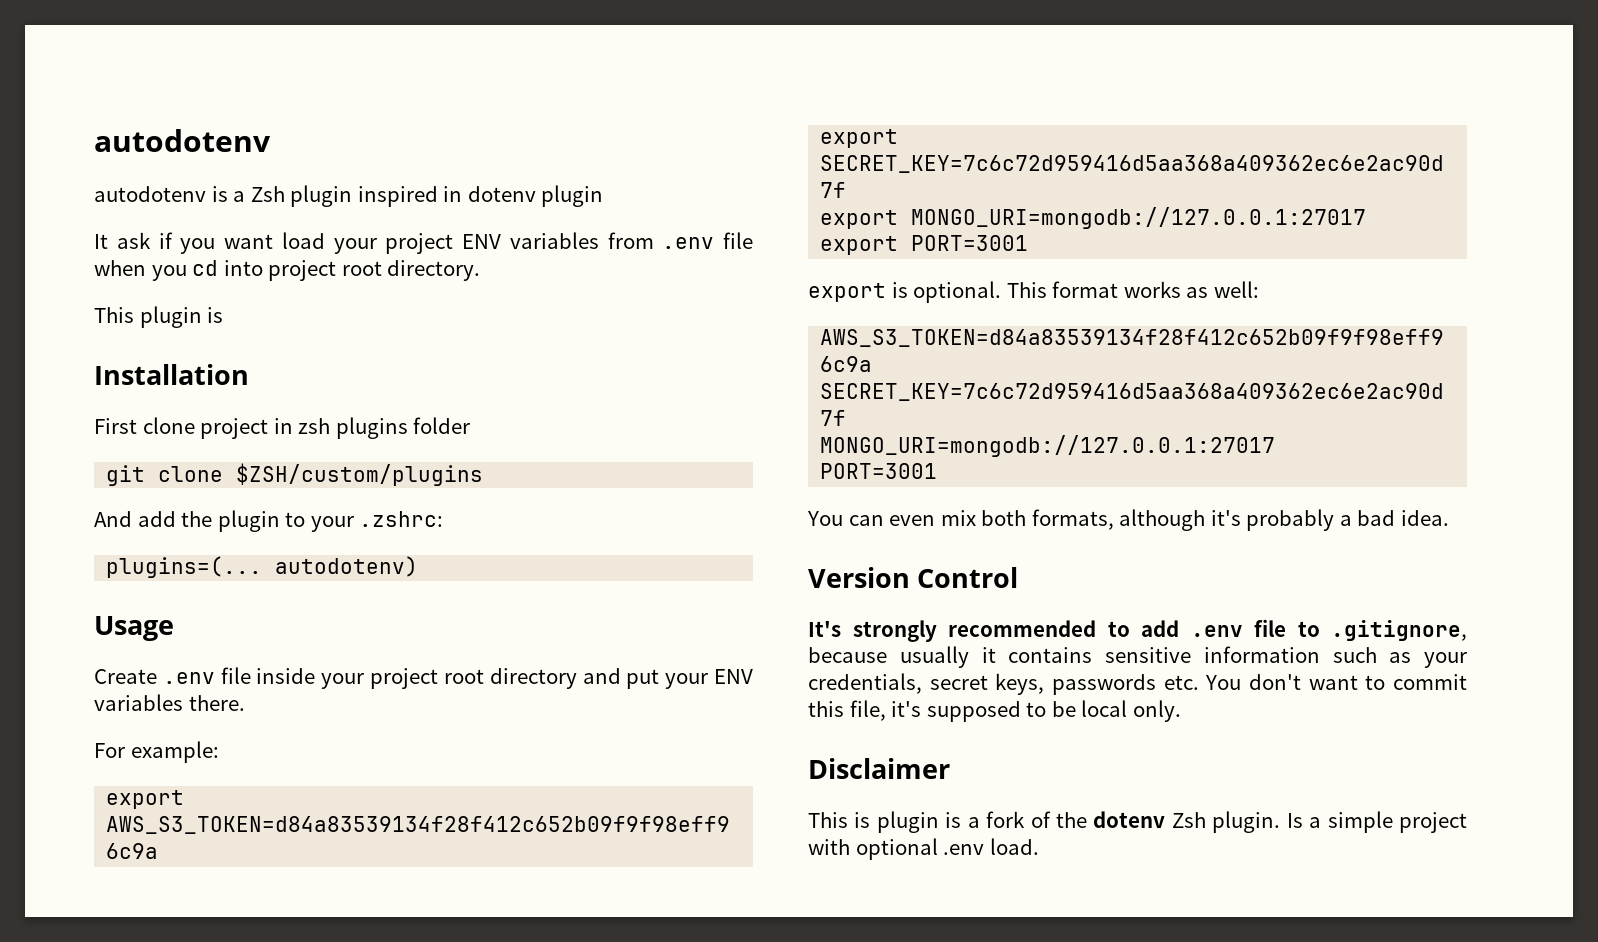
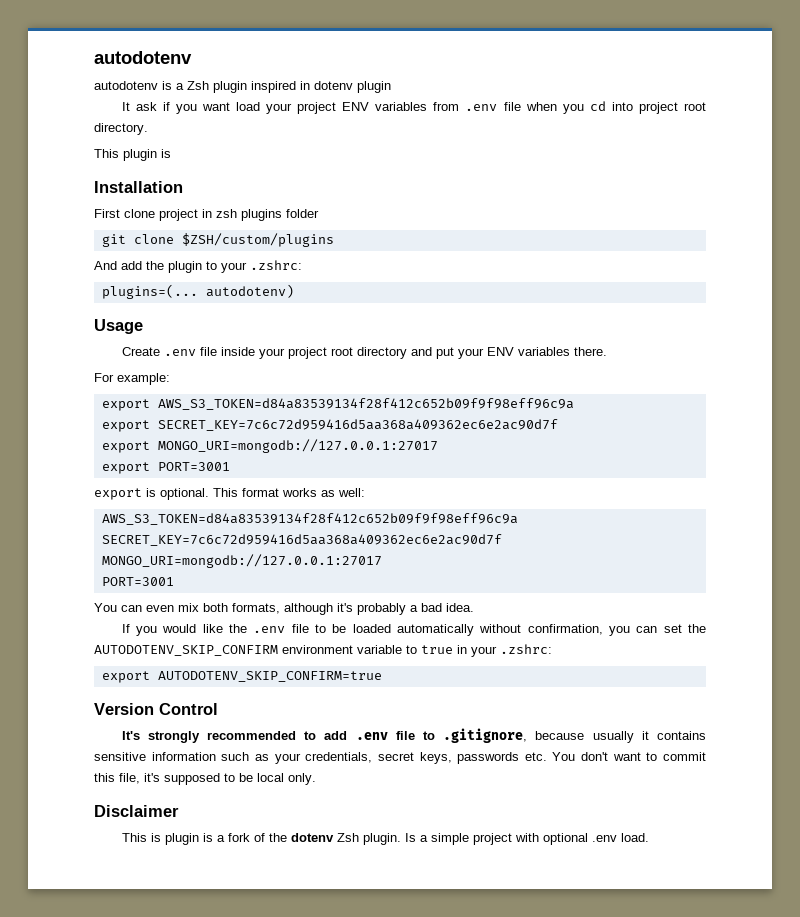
+ If you would like the .env file to be loaded automatically without confirmation, you can set the AUTODOTENV_SKIP_CONFIRM environment variable to true in your .zshrc:
+ export AUTODOTENV_SKIP_CONFIRM=true

